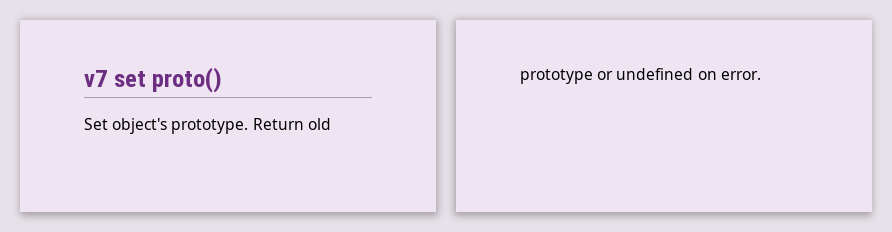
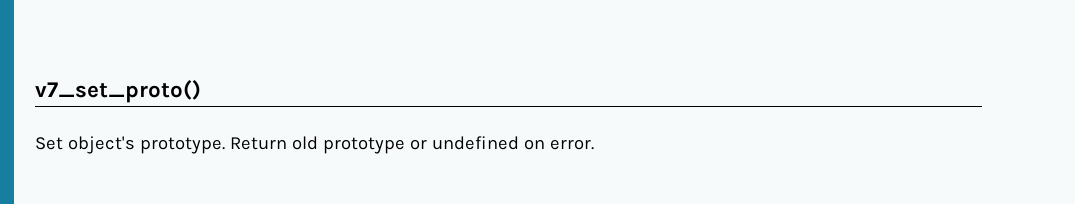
- v7 set proto()
+ v7_set_proto()

